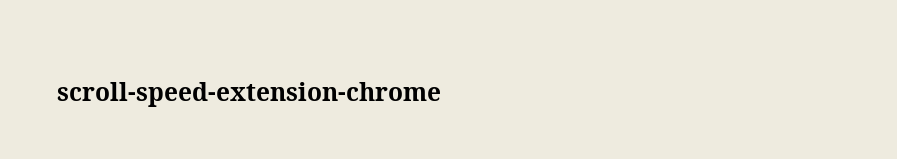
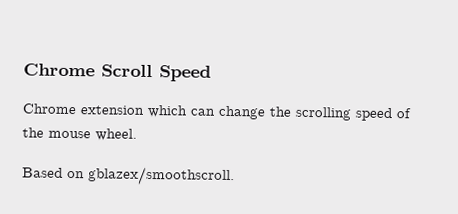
- scroll-speed-extension-chrome
+ Chrome Scroll Speed
+ Chrome extension which can change the scrolling speed of the mouse wheel.
+ Based on gblazex/smoothscroll.

